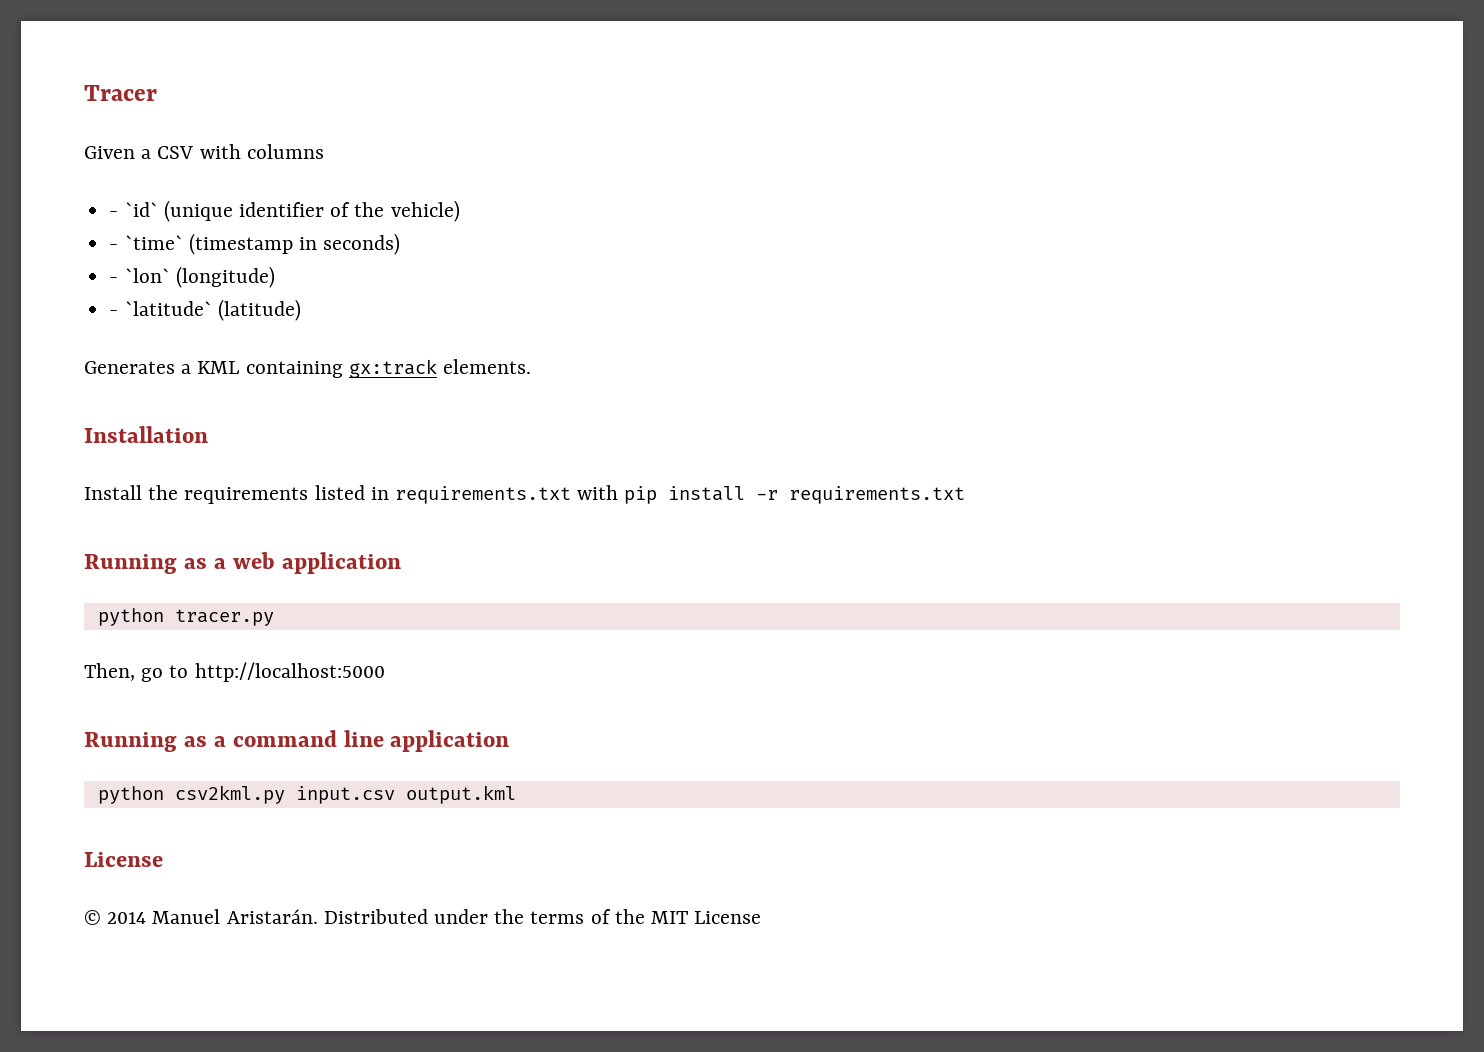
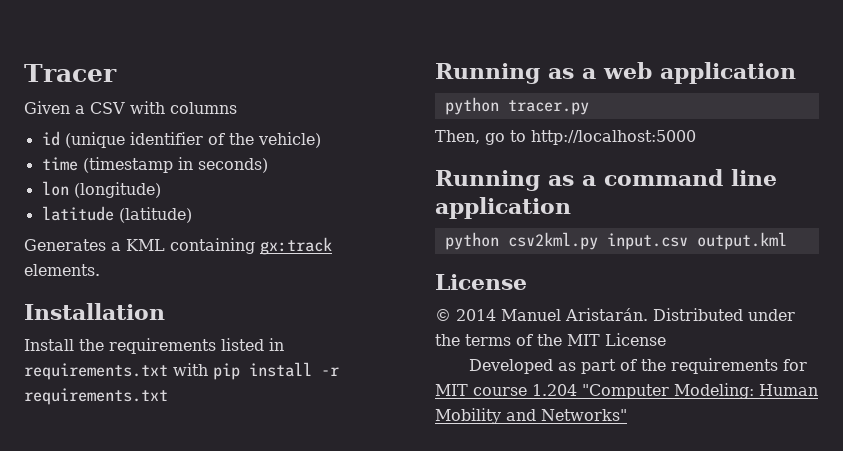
- - `id` (unique identifier of the vehicle)
+ id (unique identifier of the vehicle)
- - `time` (timestamp in seconds)
+ time (timestamp in seconds)
- - `lon` (longitude)
+ lon (longitude)
- - `latitude` (latitude)
+ latitude (latitude)
+ Developed as part of the requirements for MIT course 1.204 "Computer Modeling: Human Mobility and Networks"

